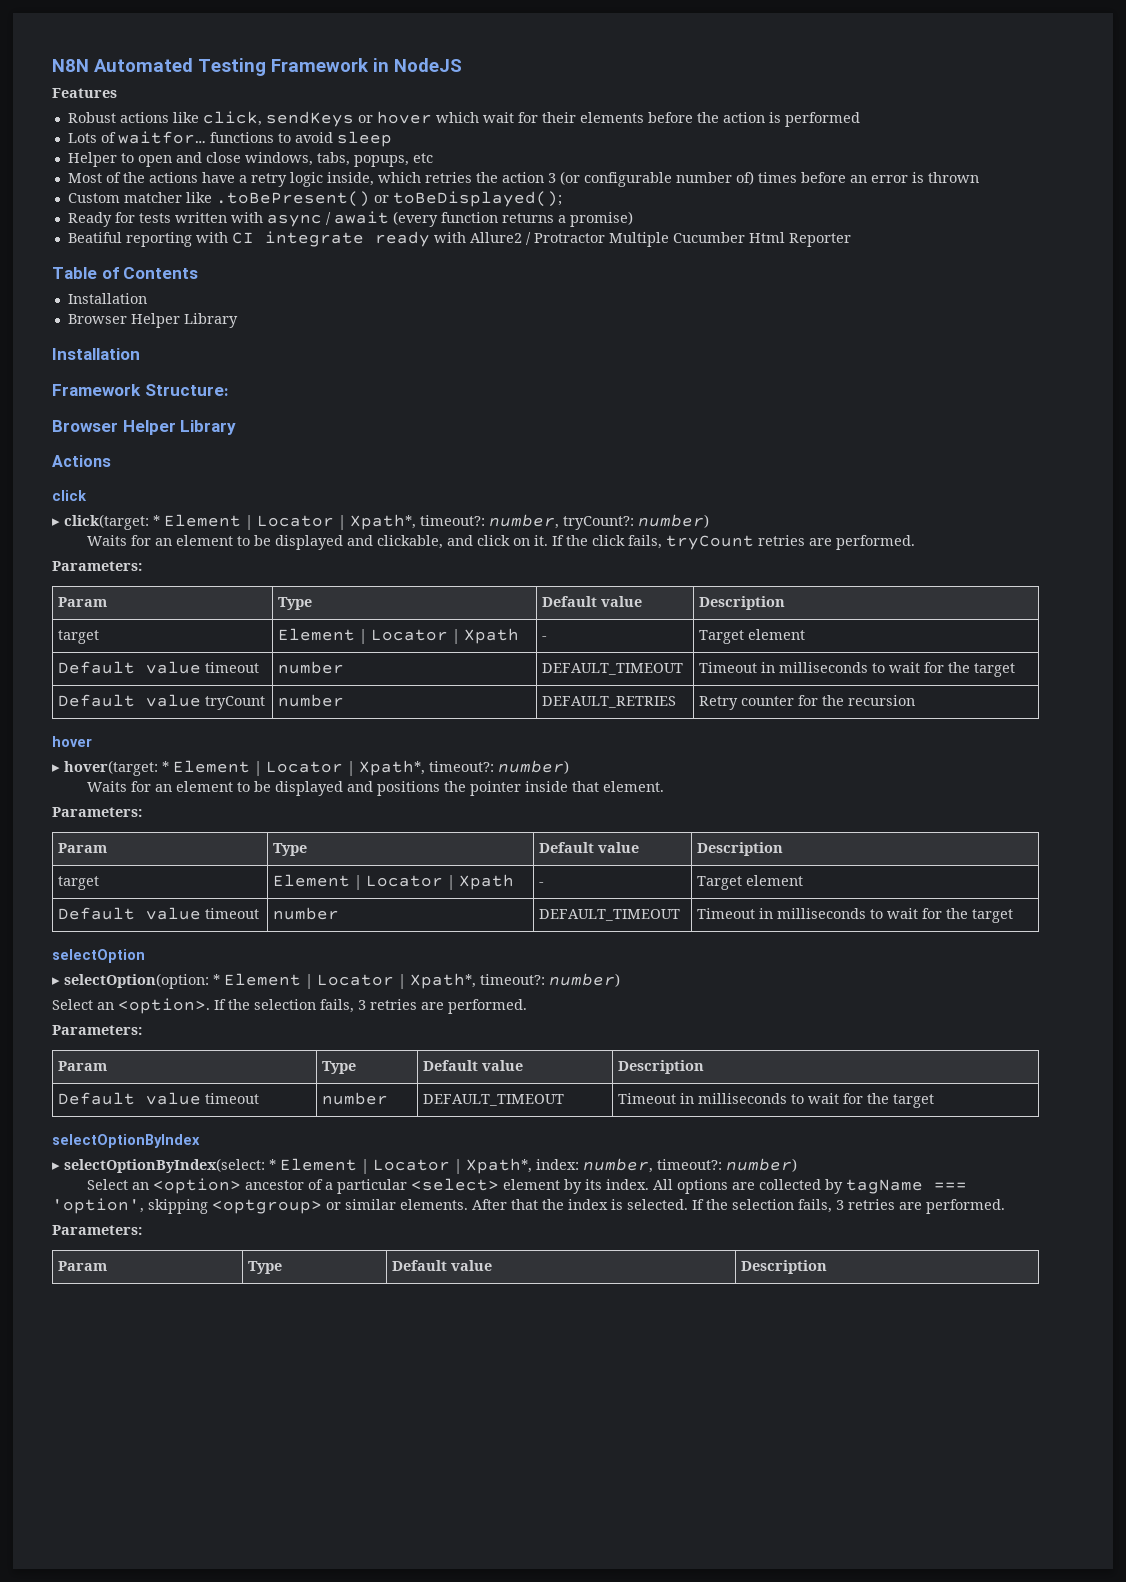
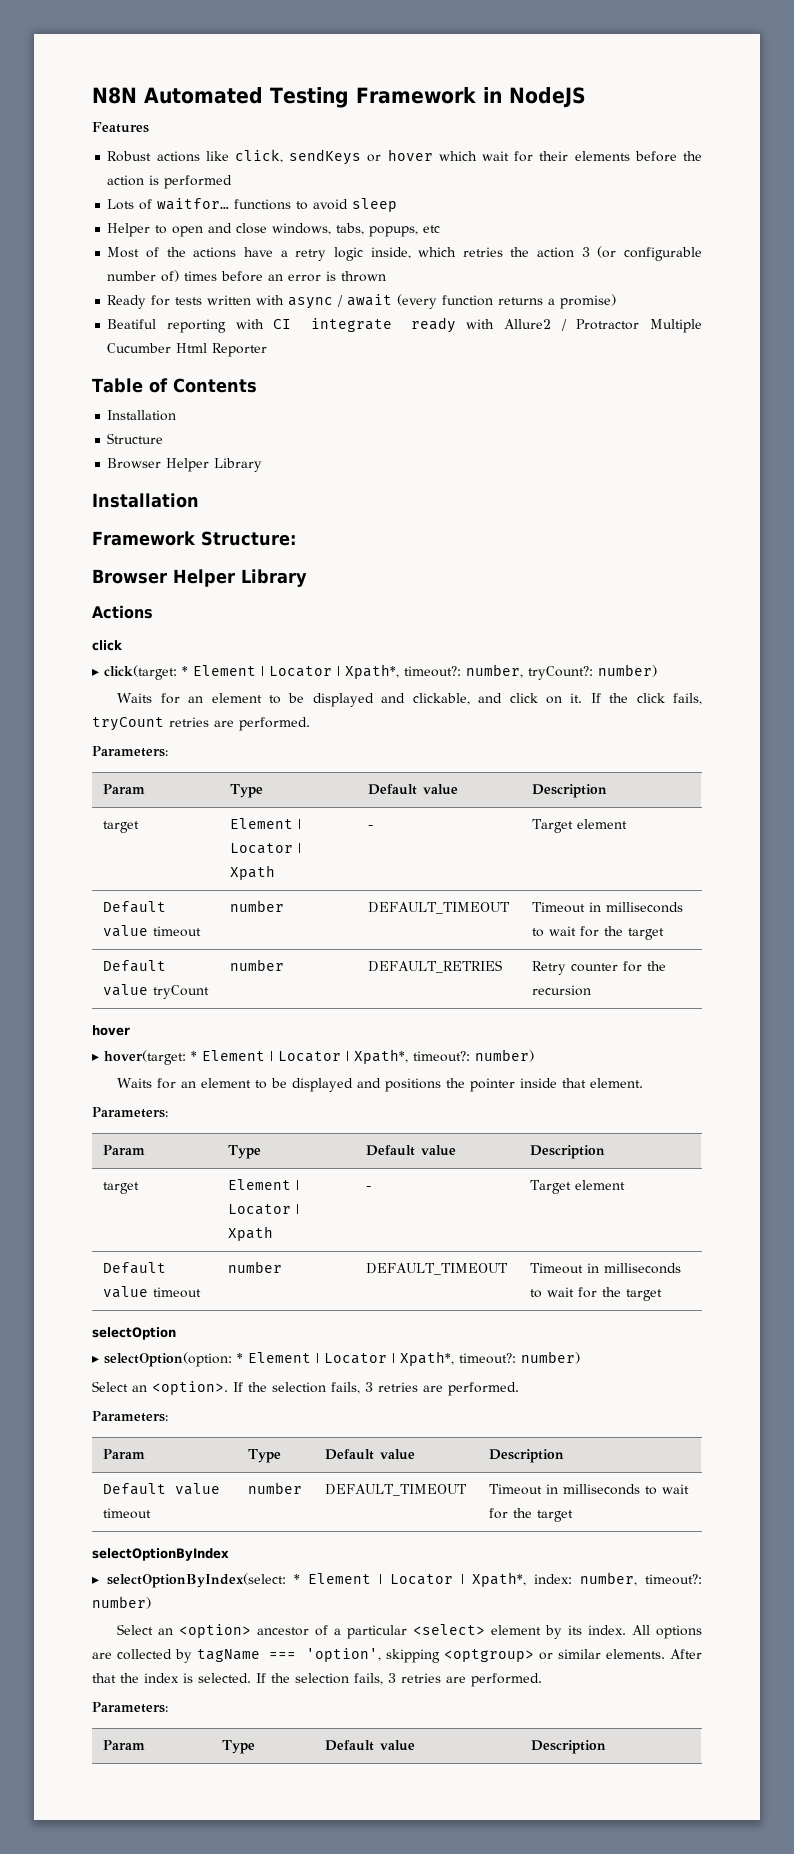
- Custom matcher like .toBePresent() or toBeDisplayed();
+ Structure

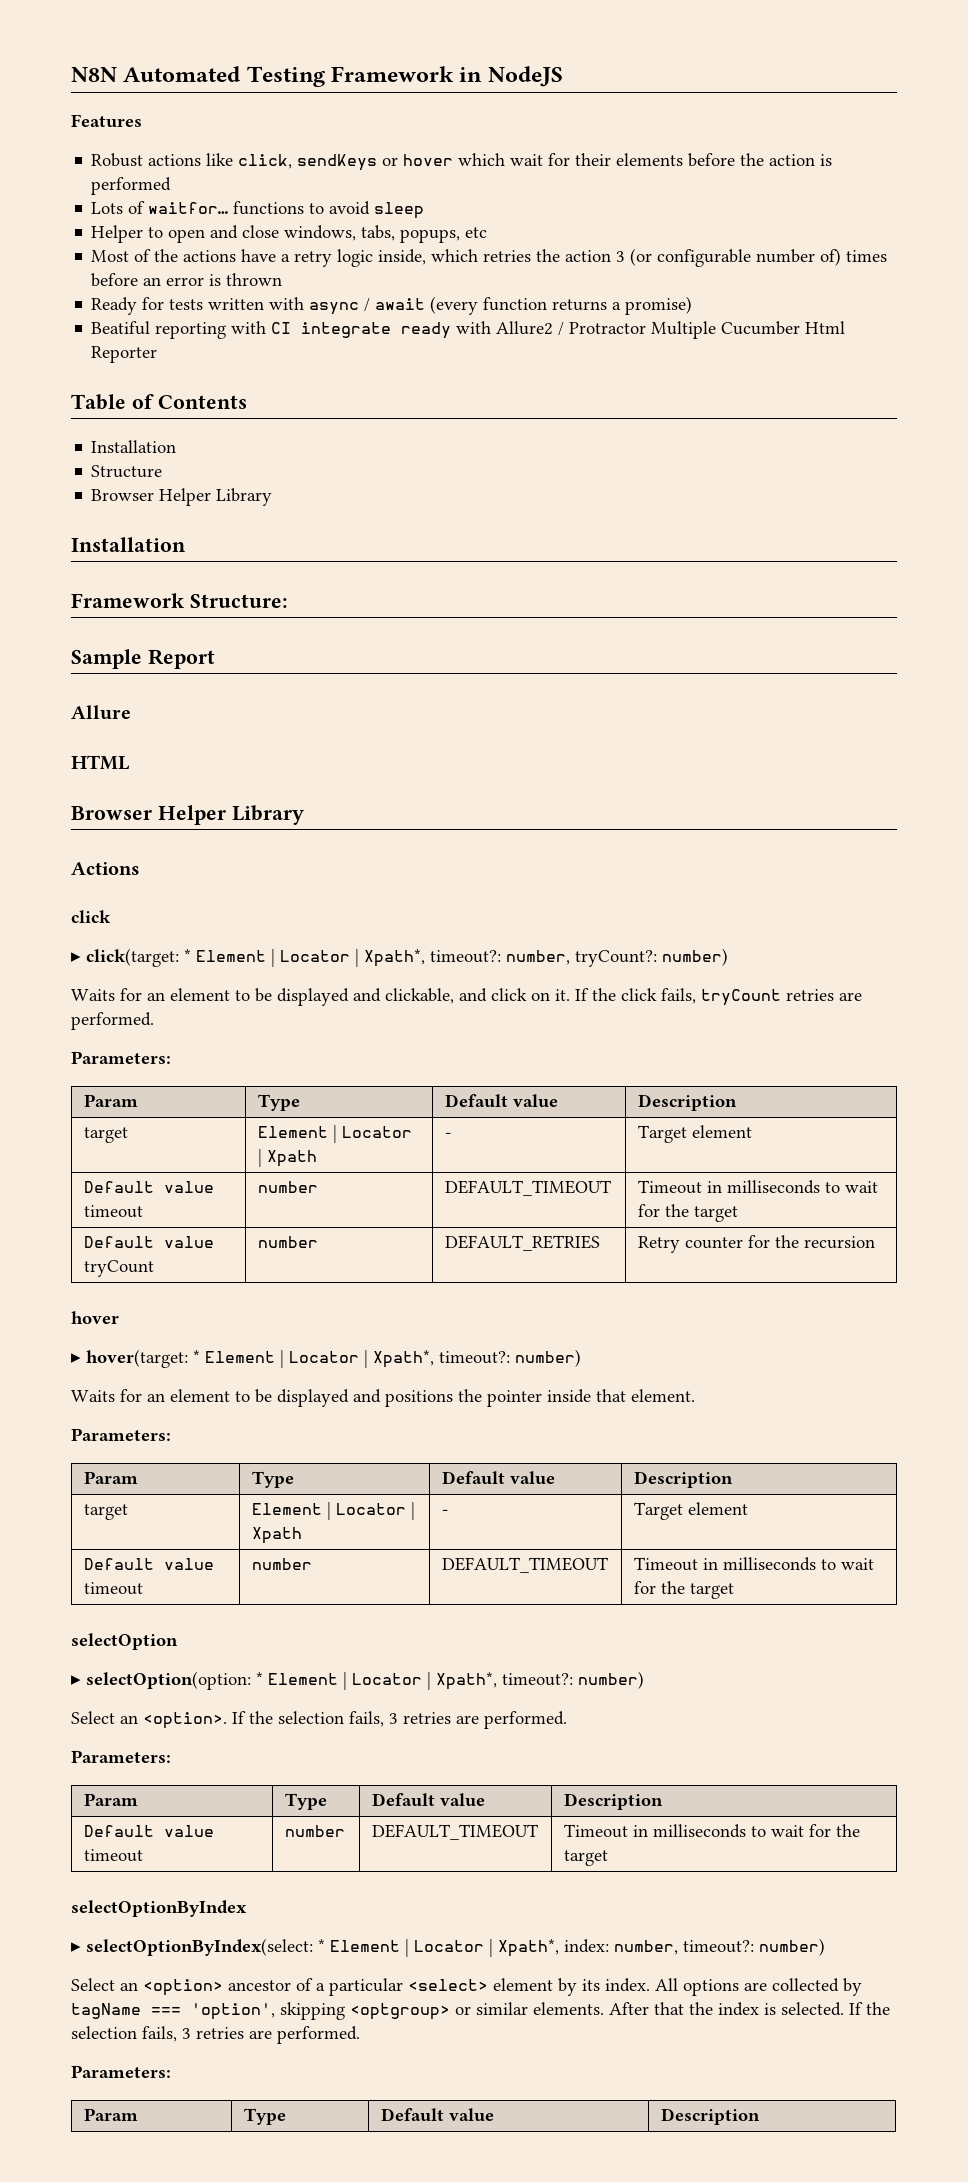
+ Sample Report
+ Allure
+ HTML

